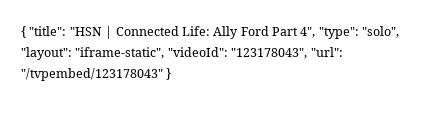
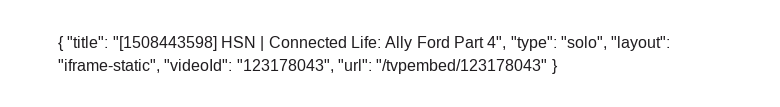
- { "title": "HSN | Connected Life: Ally Ford Part 4", "type": "solo", "layout": "iframe-static", "videoId": "123178043", "url": "/tvpembed/123178043" }
+ { "title": "[1508443598] HSN | Connected Life: Ally Ford Part 4", "type": "solo", "layout": "iframe-static", "videoId": "123178043", "url": "/tvpembed/123178043" }

